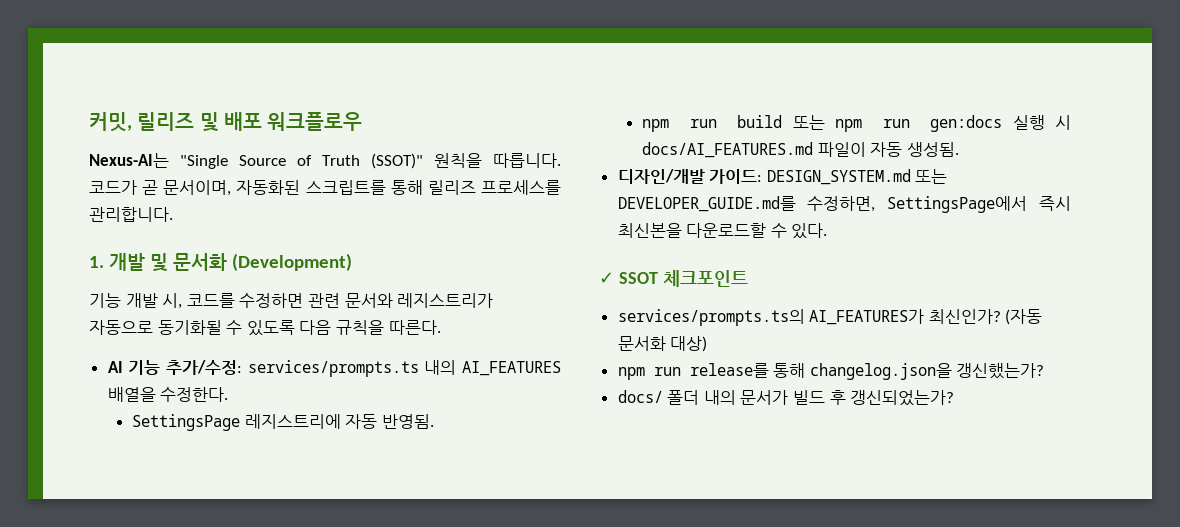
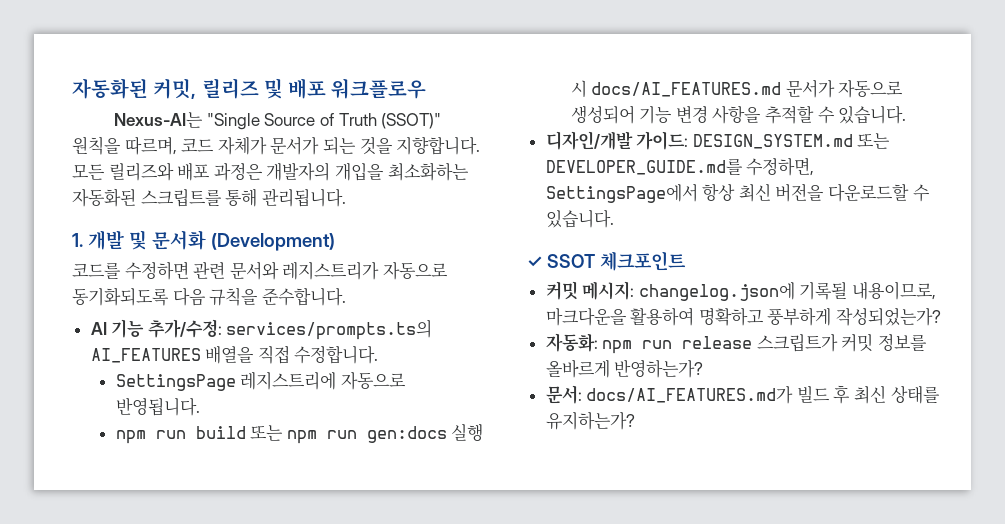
- 커밋, 릴리즈 및 배포 워크플로우
+ 자동화된 커밋, 릴리즈 및 배포 워크플로우
- Nexus-AI는 "Single Source of Truth (SSOT)" 원칙을 따릅니다. 코드가 곧 문서이며, 자동화된 스크립트를 통해 릴리즈 프로세스를 관리합니다.
+ Nexus-AI는 "Single Source of Truth (SSOT)" 원칙을 따르며, 코드 자체가 문서가 되는 것을 지향합니다. 모든 릴리즈와 배포 과정은 개발자의 개입을 최소화하는 자동화된 스크립트를 통해 관리됩니다.
- 기능 개발 시, 코드를 수정하면 관련 문서와 레지스트리가 자동으로 동기화될 수 있도록 다음 규칙을 따른다.
+ 코드를 수정하면 관련 문서와 레지스트리가 자동으로 동기화되도록 다음 규칙을 준수합니다.
- AI 기능 추가/수정: services/prompts.ts 내의 AI_FEATURES 배열을 수정한다.
+ AI 기능 추가/수정: services/prompts.ts의 AI_FEATURES 배열을 직접 수정합니다.
- SettingsPage 레지스트리에 자동 반영됨.
+ SettingsPage 레지스트리에 자동으로 반영됩니다.
- npm run build 또는 npm run gen:docs 실행 시 docs/AI_FEATURES.md 파일이 자동 생성됨.
+ npm run build 또는 npm run gen:docs 실행 시 docs/AI_FEATURES.md 문서가 자동으로 생성되어 기능 변경 사항을 추적할 수 있습니다.
- 디자인/개발 가이드: DESIGN_SYSTEM.md 또는 DEVELOPER_GUIDE.md를 수정하면, SettingsPage에서 즉시 최신본을 다운로드할 수 있다.
+ 디자인/개발 가이드: DESIGN_SYSTEM.md 또는 DEVELOPER_GUIDE.md를 수정하면, SettingsPage에서 항상 최신 버전을 다운로드할 수 있습니다.
- services/prompts.ts의 AI_FEATURES가 최신인가? (자동 문서화 대상)
- npm run release를 통해 changelog.json을 갱신했는가?
- docs/ 폴더 내의 문서가 빌드 후 갱신되었는가?
+ 커밋 메시지: changelog.json에 기록될 내용이므로, 마크다운을 활용하여 명확하고 풍부하게 작성되었는가?
+ 자동화: npm run release 스크립트가 커밋 정보를 올바르게 반영하는가?
+ 문서: docs/AI_FEATURES.md가 빌드 후 최신 상태를 유지하는가?

